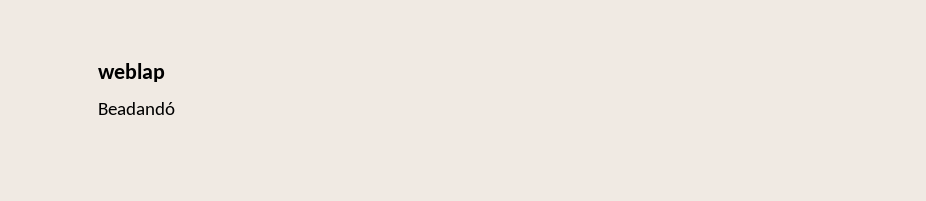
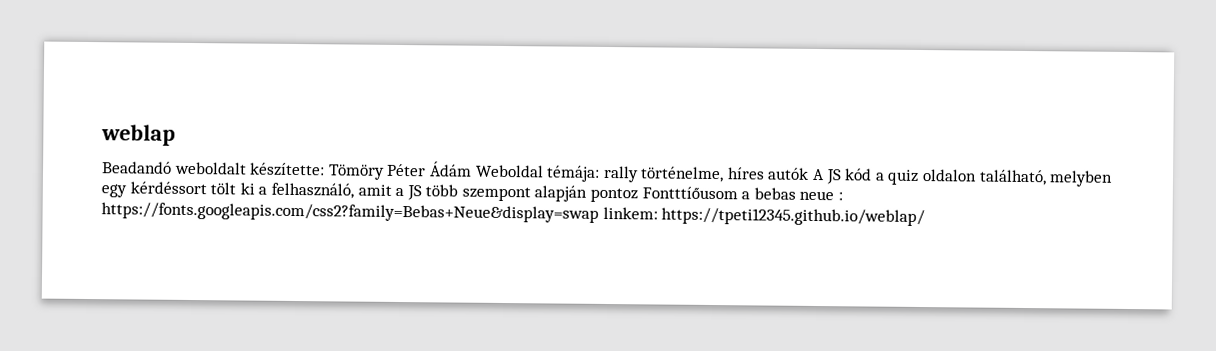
- Beadandó
+ Beadandó weboldalt készítette: Tömöry Péter Ádám Weboldal témája: rally történelme, híres autók A JS kód a quiz oldalon található, melyben egy kérdéssort tölt ki a felhasználó, amit a JS több szempont alapján pontoz Fontttíőusom a bebas neue : https://fonts.googleapis.com/css2?family=Bebas+Neue&display=swap linkem: https://tpeti12345.github.io/weblap/

